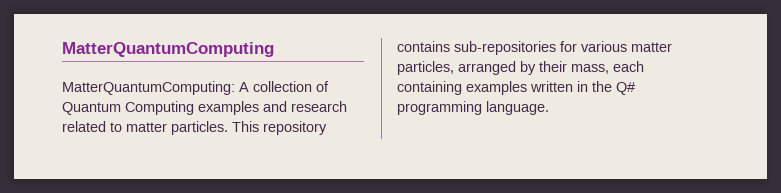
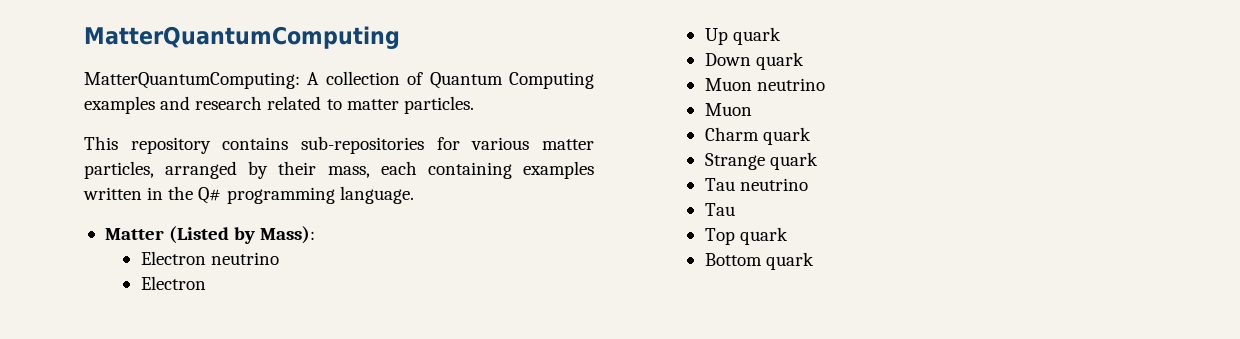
- MatterQuantumComputing: A collection of Quantum Computing examples and research related to matter particles. This repository contains sub-repositories for various matter particles, arranged by their mass, each containing examples written in the Q# programming language.
+ MatterQuantumComputing: A collection of Quantum Computing examples and research related to matter particles.
+ This repository contains sub-repositories for various matter particles, arranged by their mass, each containing examples written in the Q# programming language.
+ Matter (Listed by Mass):
+ Electron neutrino
+ Electron
+ Up quark
+ Down quark
+ Muon neutrino
+ Muon
+ Charm quark
+ Strange quark
+ Tau neutrino
+ Tau
+ Top quark
+ Bottom quark

